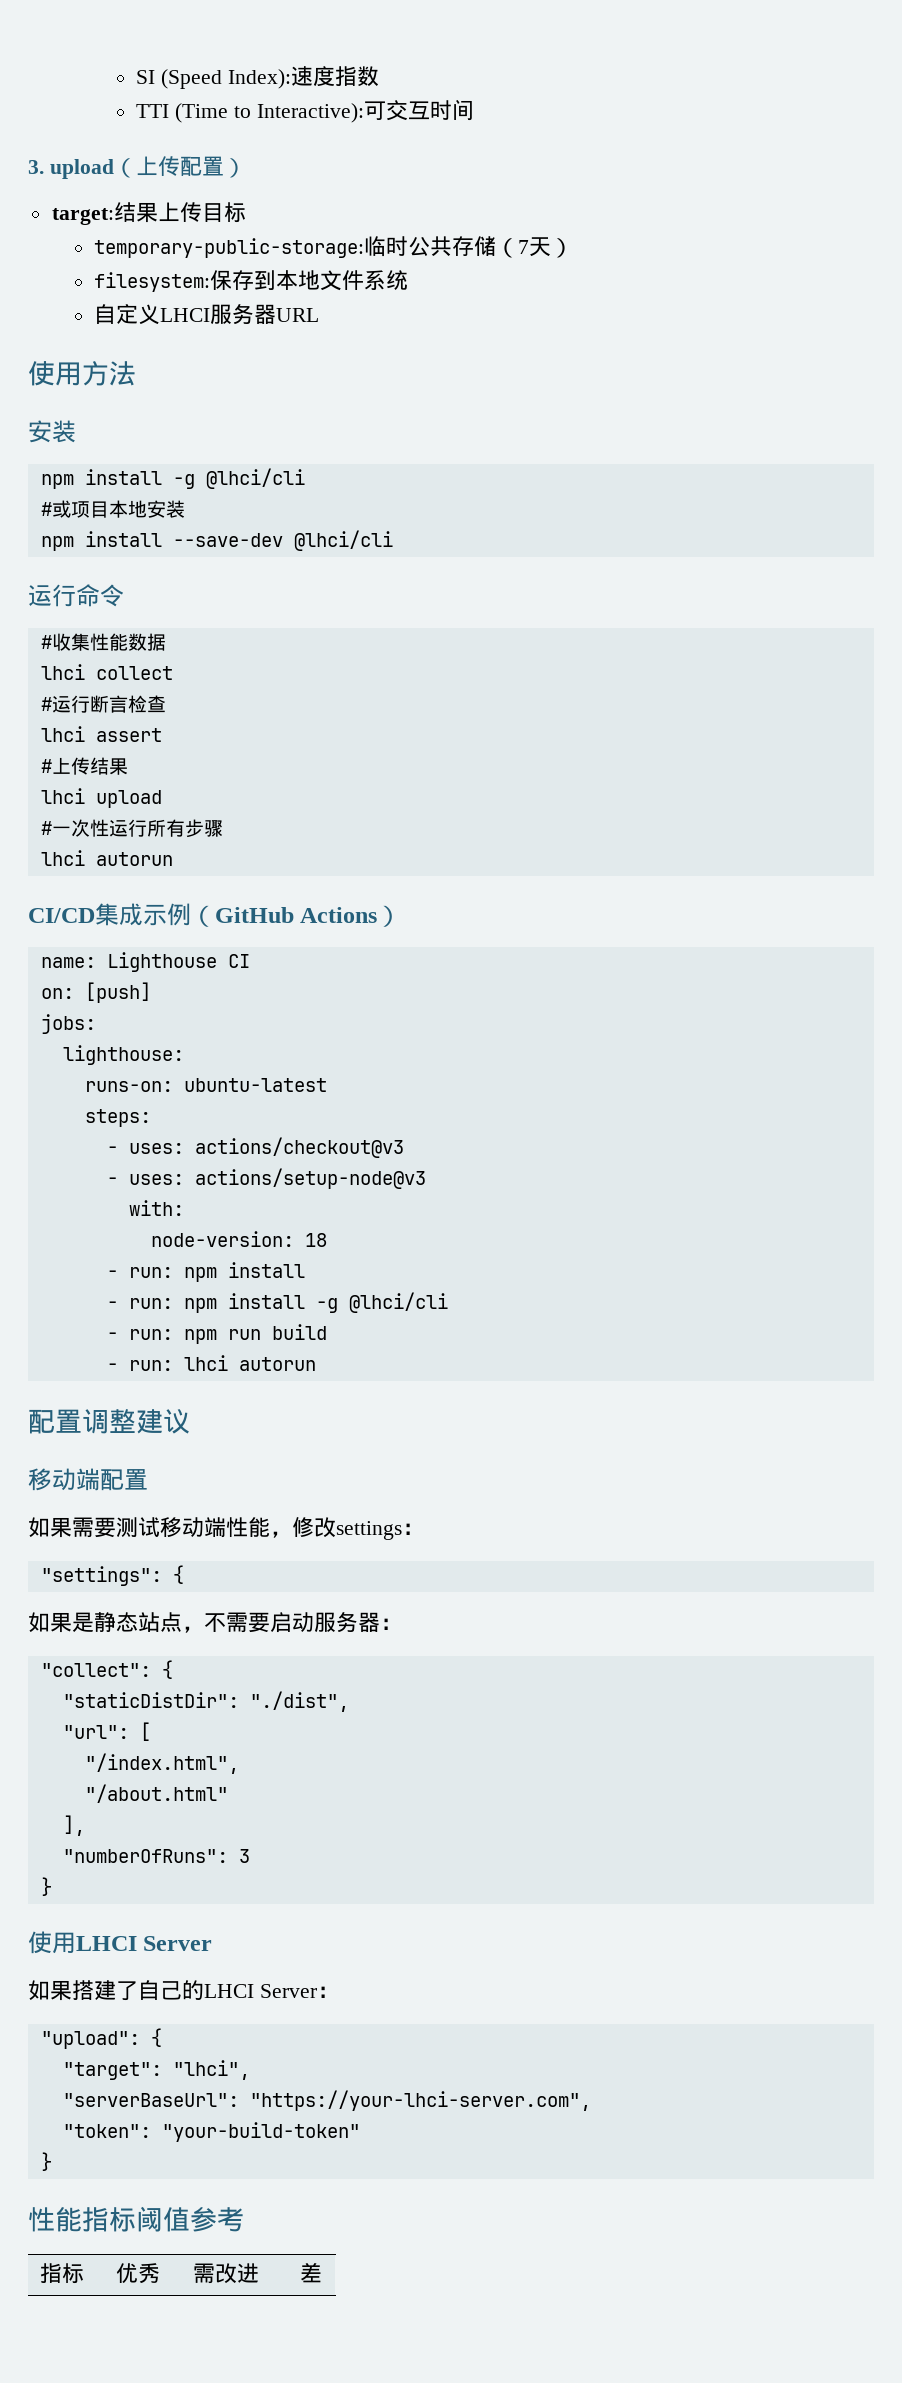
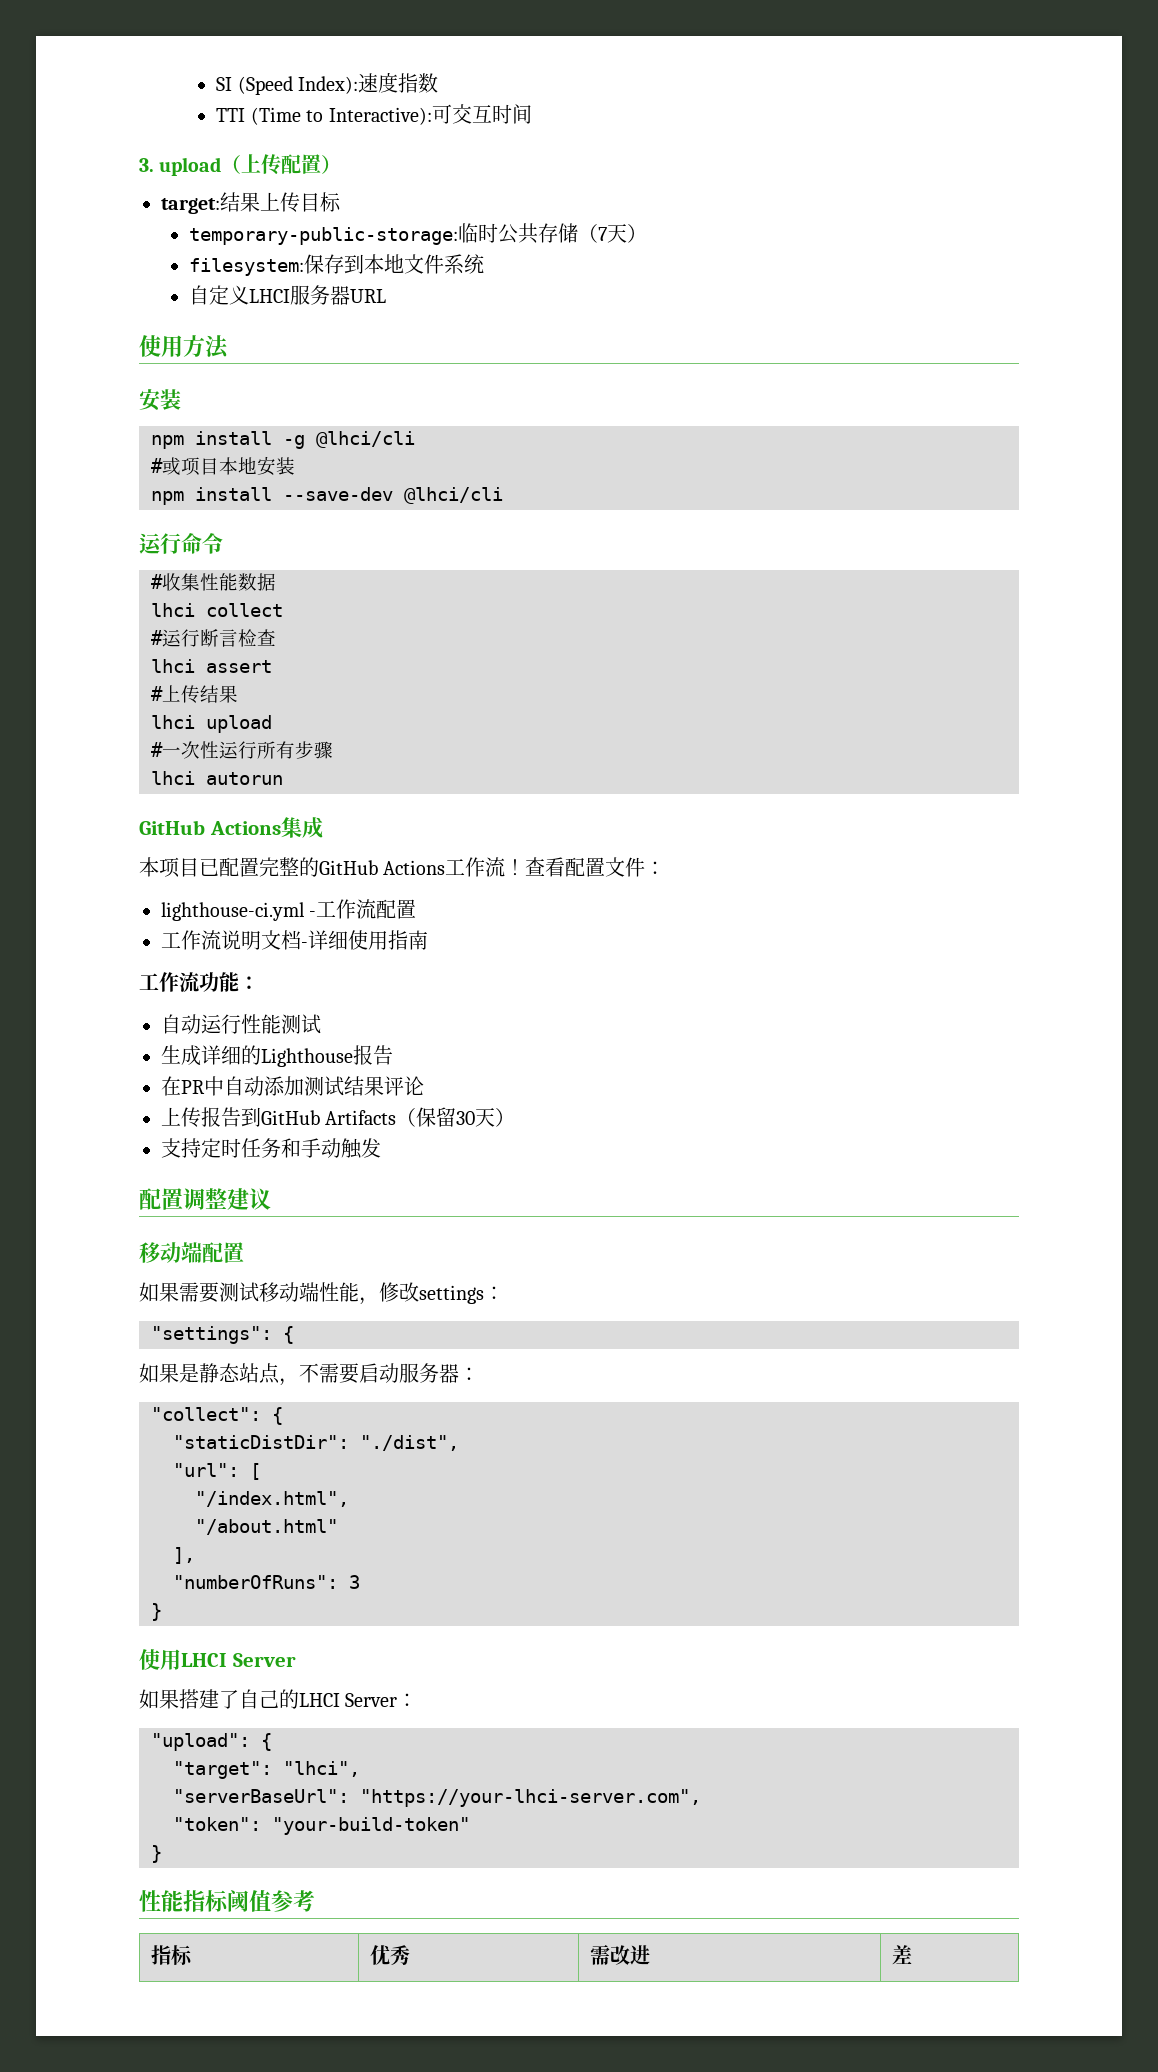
- CI/CD集成示例（GitHub Actions）
- name: Lighthouse CI
- on: [push]
- jobs:
- lighthouse:
- runs-on: ubuntu-latest
- steps:
- - uses: actions/checkout@v3
- - uses: actions/setup-node@v3
- with:
- node-version: 18
- - run: npm install
- - run: npm install -g @lhci/cli
- - run: npm run build
- - run: lhci autorun
+ GitHub Actions集成
+ 本项目已配置完整的GitHub Actions工作流！查看配置文件：
+ lighthouse-ci.yml -工作流配置
+ 工作流说明文档-详细使用指南
+ 工作流功能：
+ 自动运行性能测试
+ 生成详细的Lighthouse报告
+ 在PR中自动添加测试结果评论
+ 上传报告到GitHub Artifacts（保留30天）
+ 支持定时任务和手动触发

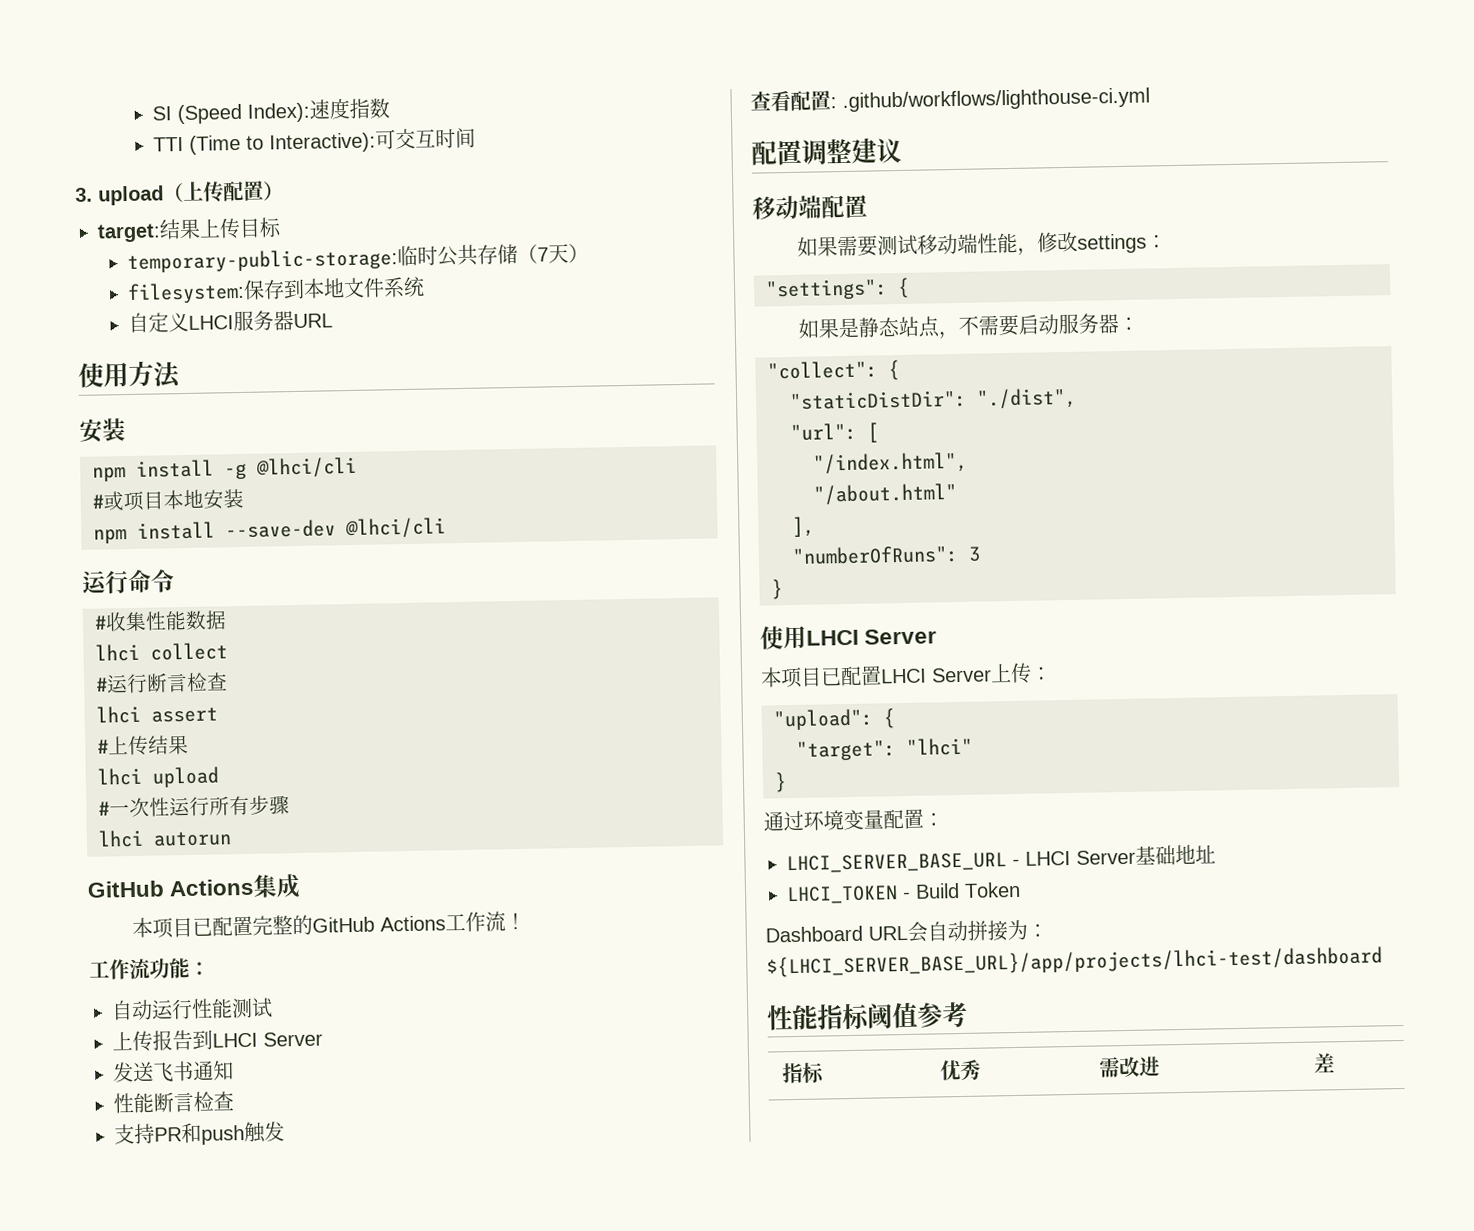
- 查看配置文件：
- lighthouse-ci.yml -工作流配置
- 工作流说明文档-详细使用指南
- 生成详细的Lighthouse报告
- 在PR中自动添加测试结果评论
- 上传报告到GitHub Artifacts（保留30天）
- 支持定时任务和手动触发
+ 上传报告到LHCI Server
+ 发送飞书通知
+ 性能断言检查
+ 支持PR和push触发
+ 查看配置: .github/workflows/lighthouse-ci.yml
- 如果搭建了自己的LHCI Server：
+ 本项目已配置LHCI Server上传：
- "target": "lhci",
- "serverBaseUrl": "https://your-lhci-server.com",
- "token": "your-build-token"
+ "target": "lhci"
  }
+ 通过环境变量配置：
+ LHCI_SERVER_BASE_URL - LHCI Server基础地址
+ LHCI_TOKEN - Build Token
+ Dashboard URL会自动拼接为：${LHCI_SERVER_BASE_URL}/app/projects/lhci-test/dashboard

